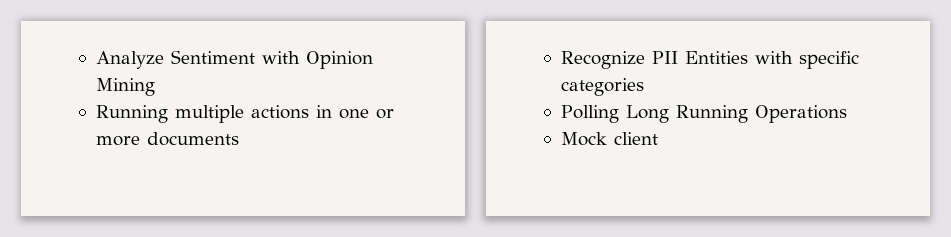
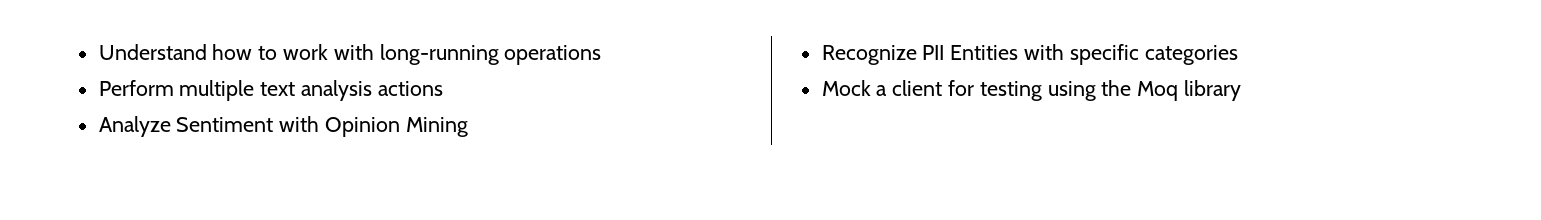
+ Understand how to work with long-running operations
+ Perform multiple text analysis actions
- Running multiple actions in one or more documents
- Polling Long Running Operations
- Mock client
+ Mock a client for testing using the Moq library

